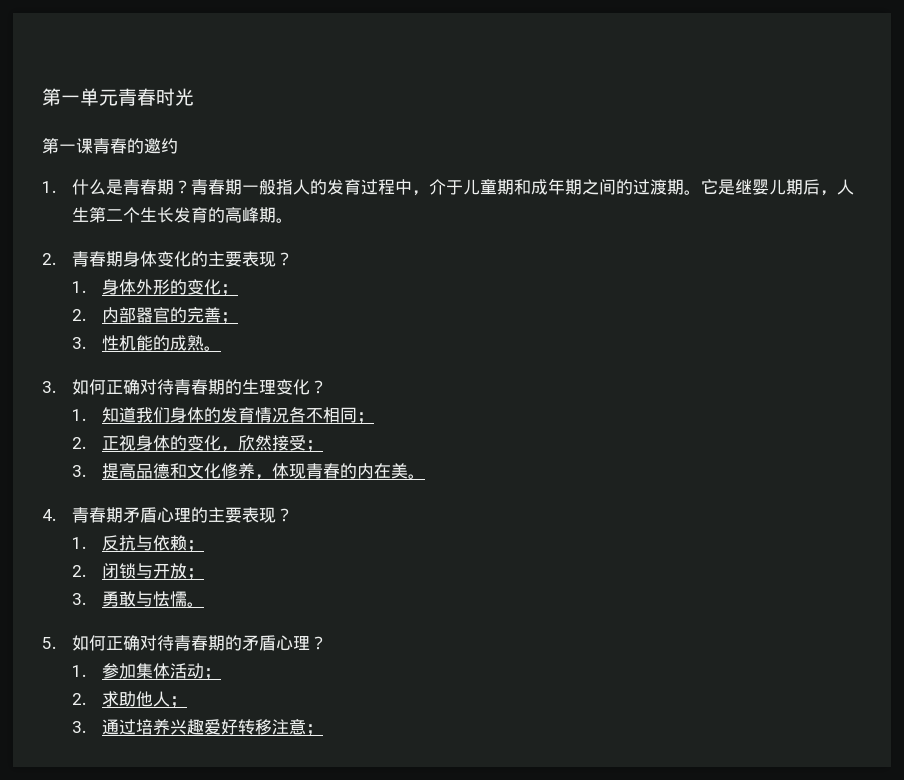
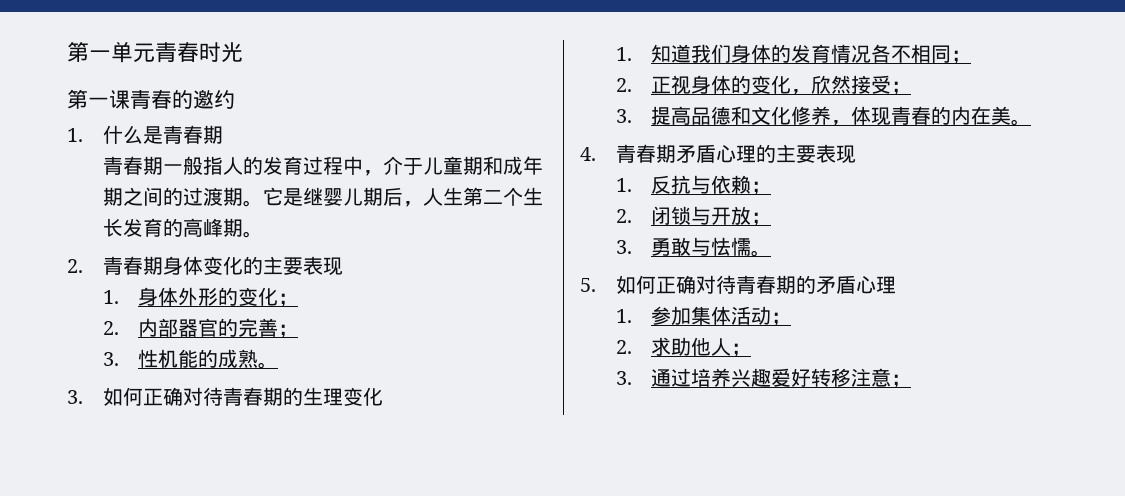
- 1.什么是青春期？青春期一般指人的发育过程中，介于儿童期和成年期之间的过渡期。
+ 1.什么是青春期
+ 青春期一般指人的发育过程中，介于儿童期和成年期之间的过渡期。
- 2.青春期身体变化的主要表现？
+ 2.青春期身体变化的主要表现
- 3.如何正确对待青春期的生理变化？
+ 3.如何正确对待青春期的生理变化
- 4.青春期矛盾心理的主要表现？
+ 4.青春期矛盾心理的主要表现
- 5.如何正确对待青春期的矛盾心理？
+ 5.如何正确对待青春期的矛盾心理

